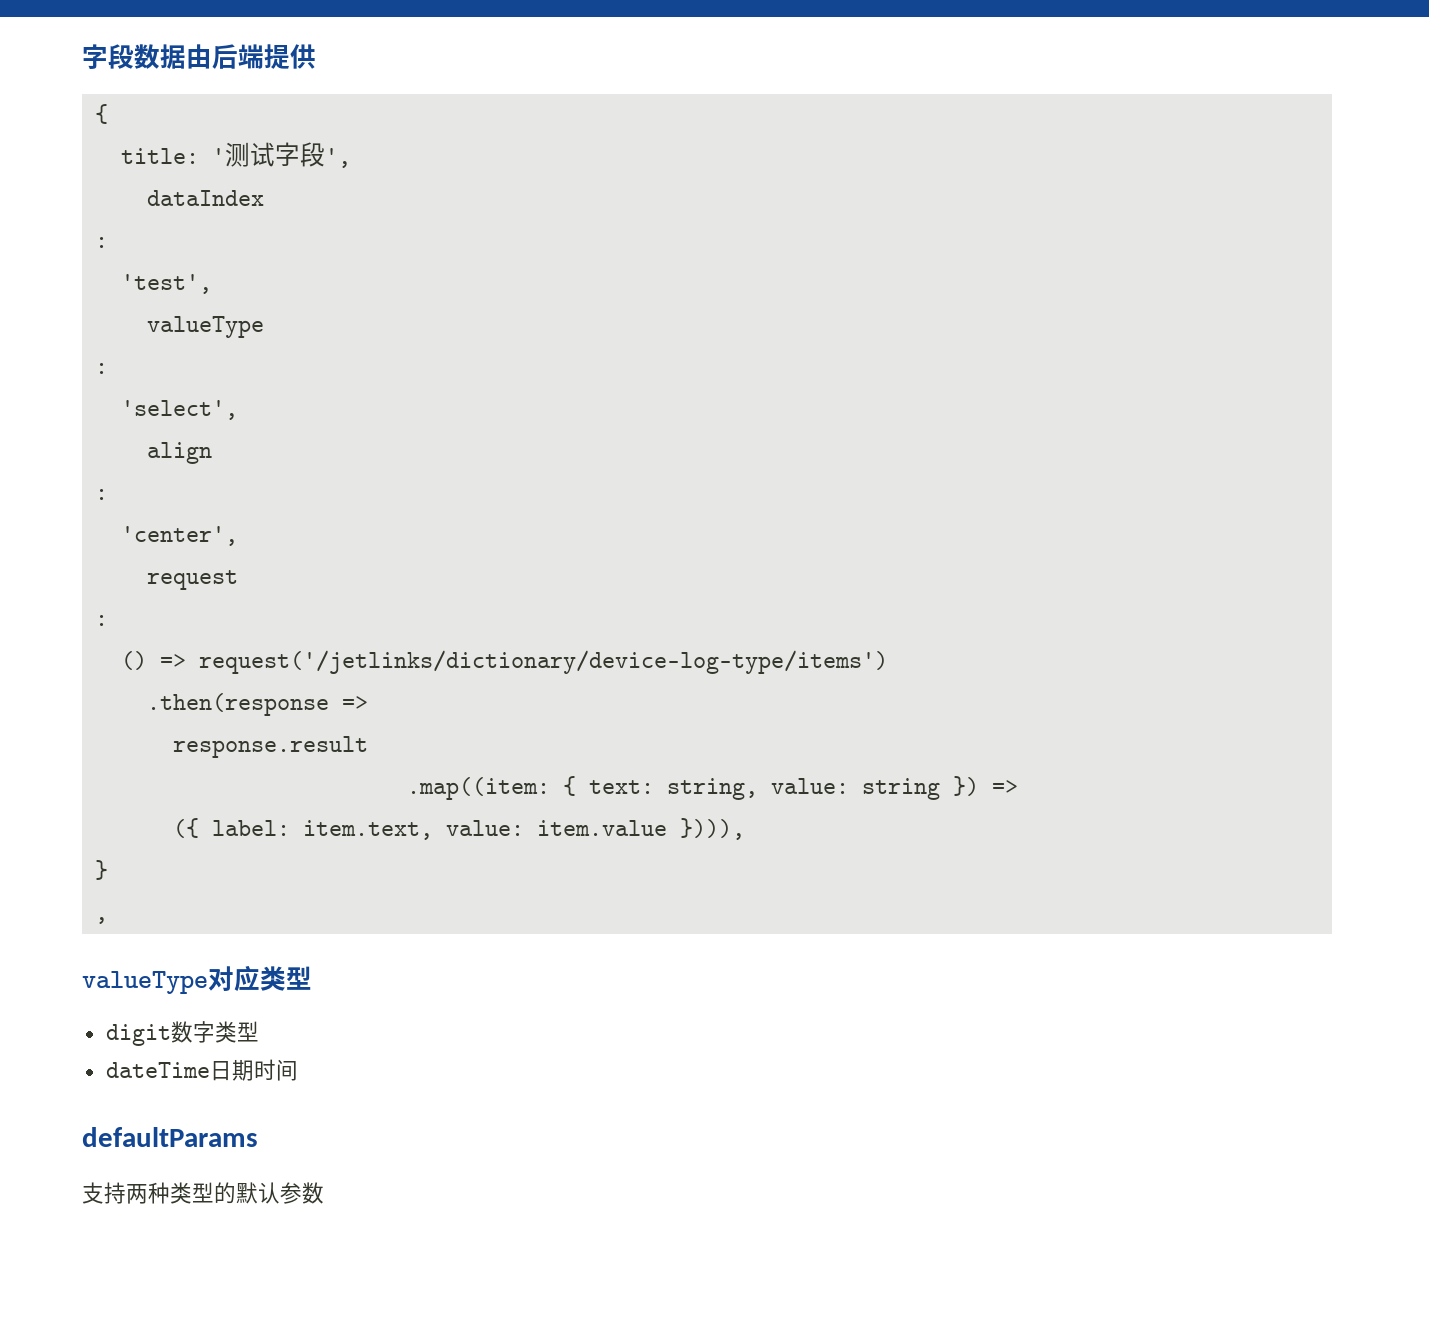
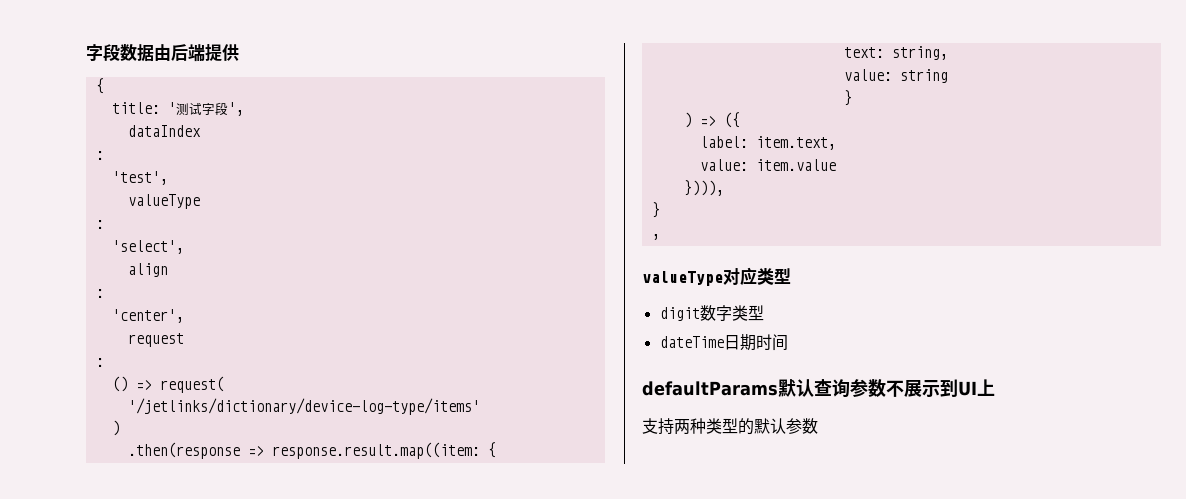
- () => request('/jetlinks/dictionary/device-log-type/items')
+ () => request(
+ '/jetlinks/dictionary/device-log-type/items'
+ )
- .then(response =>
- response.result
- .map((item: { text: string, value: string }) =>
- ({ label: item.text, value: item.value }))),
+ .then(response => response.result.map((item: {
+ text: string,
+ value: string
+ }
+ ) => ({
+ label: item.text,
+ value: item.value
+ }))),
- defaultParams
+ defaultParams默认查询参数不展示到UI上

